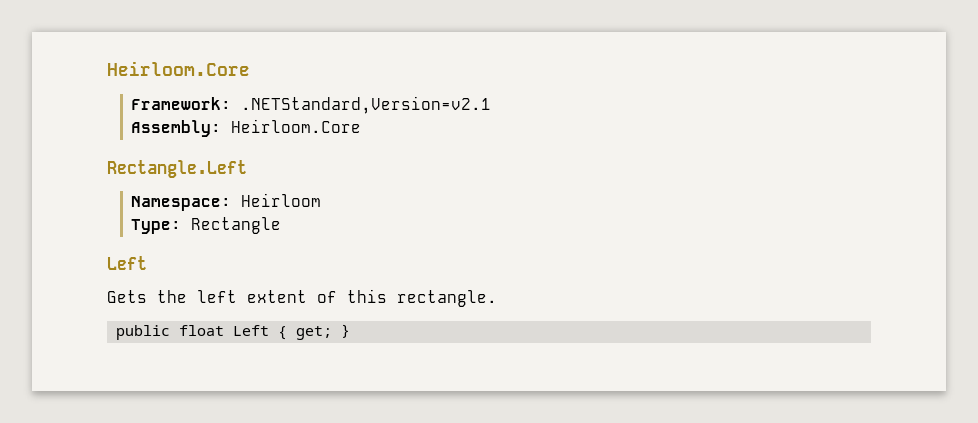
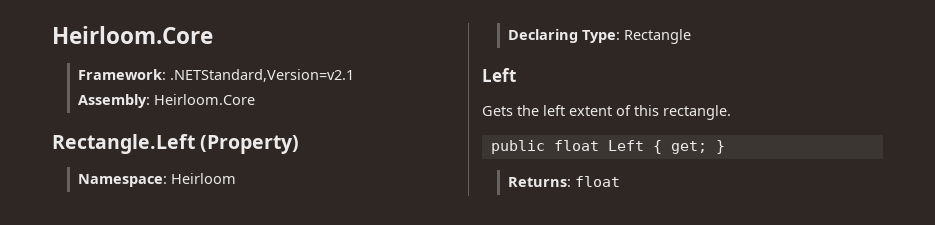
- Rectangle.Left
+ Rectangle.Left (Property)
- Type: Rectangle
+ Declaring Type: Rectangle
+ Returns: float

